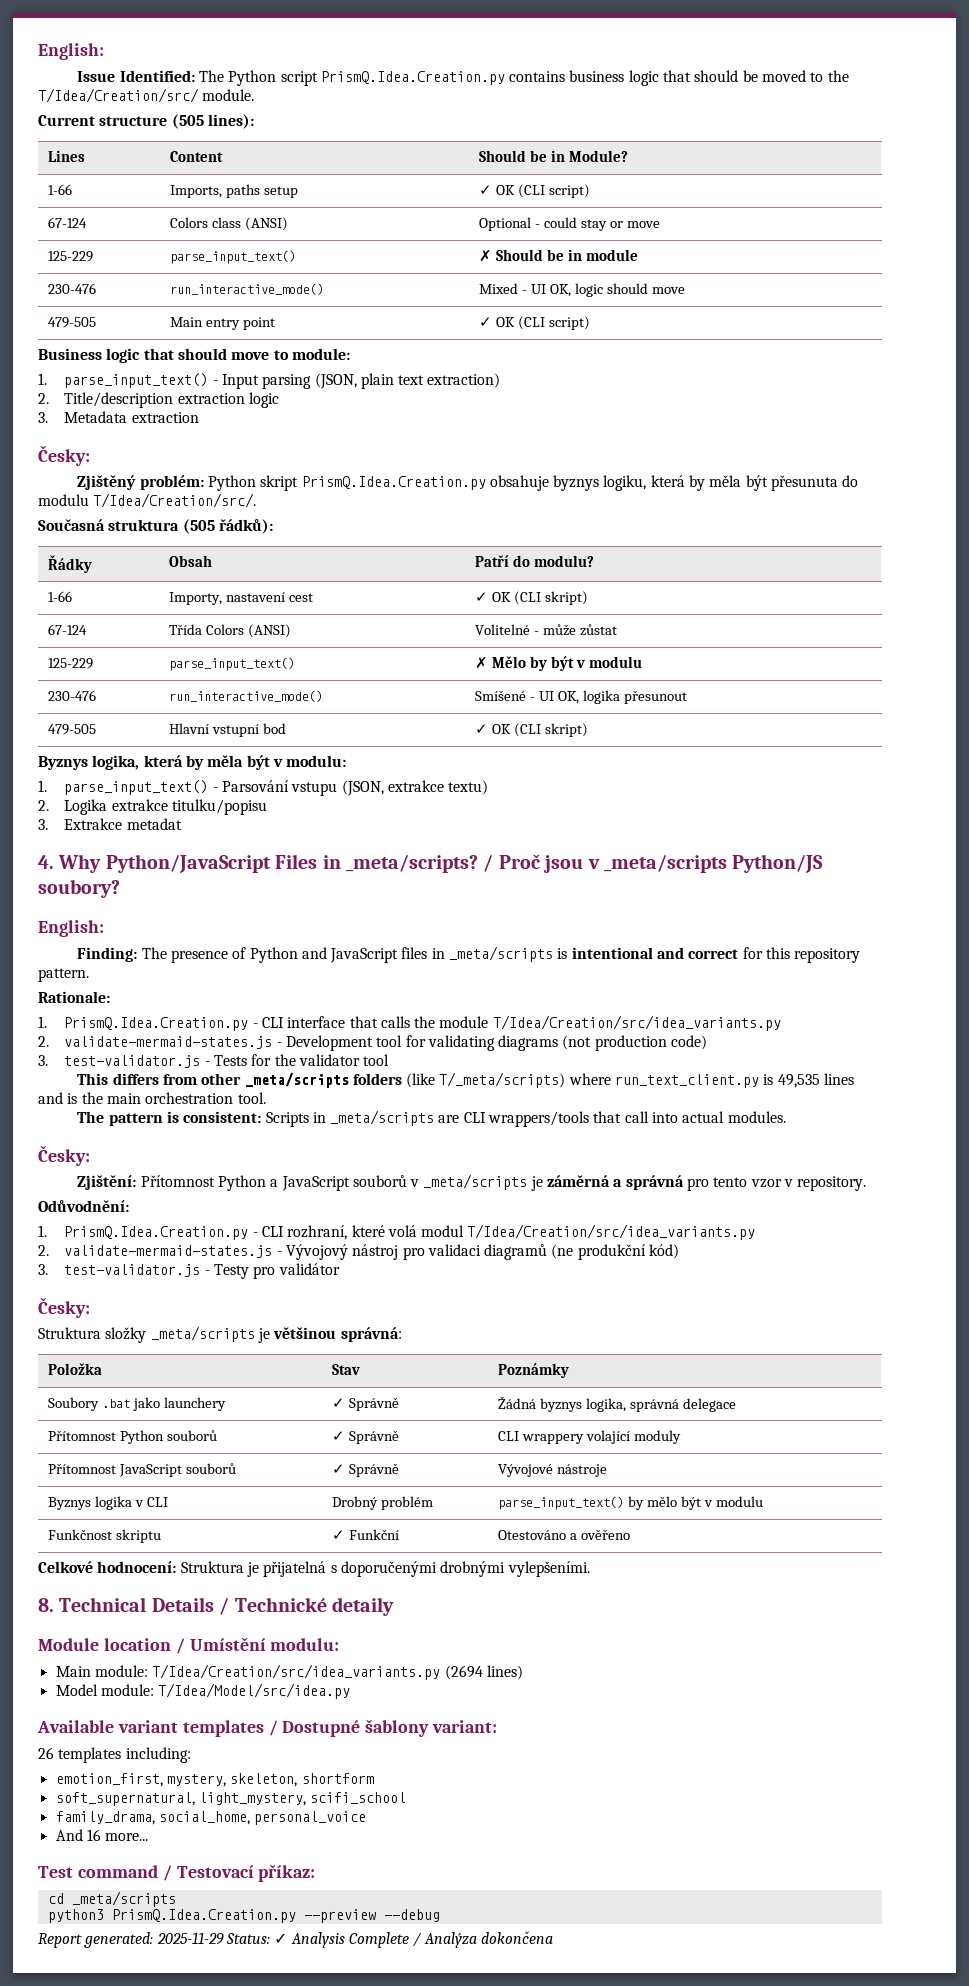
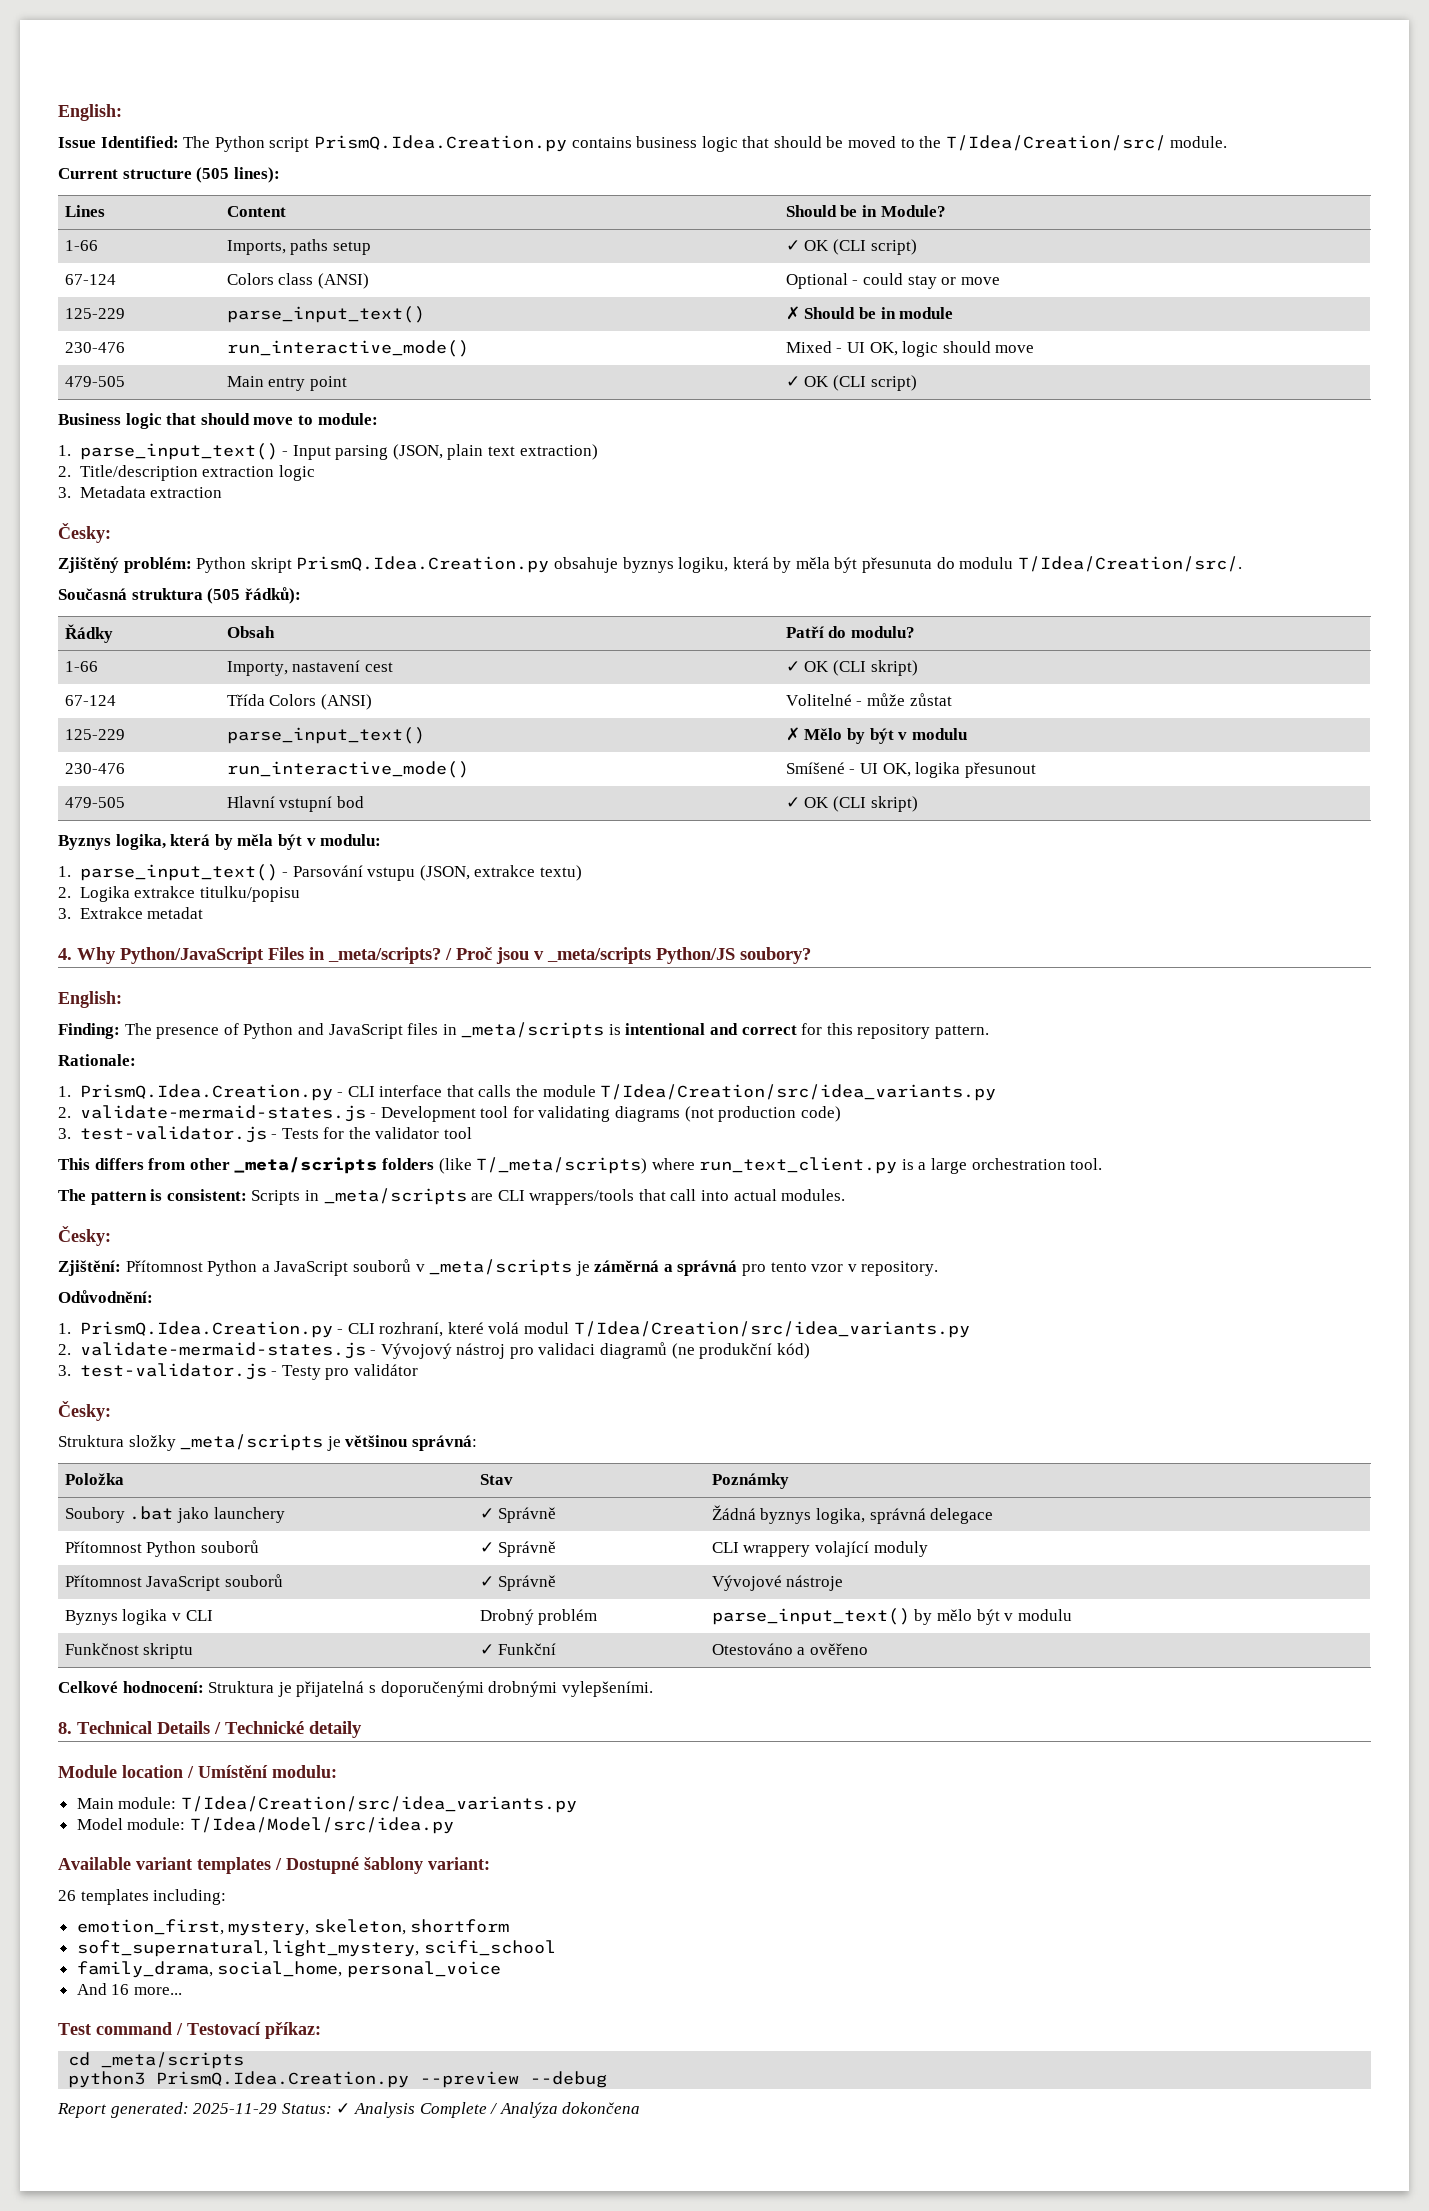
- This differs from other _meta/scripts folders (like T/_meta/scripts) where run_text_client.py is 49,535 lines and is the main orchestration tool.
+ This differs from other _meta/scripts folders (like T/_meta/scripts) where run_text_client.py is a large orchestration tool.
- Main module: T/Idea/Creation/src/idea_variants.py (2694 lines)
+ Main module: T/Idea/Creation/src/idea_variants.py

